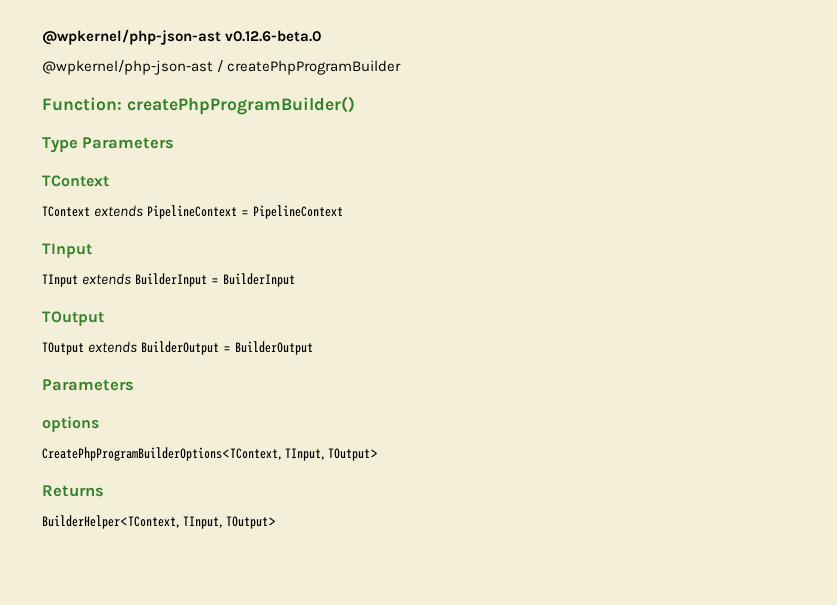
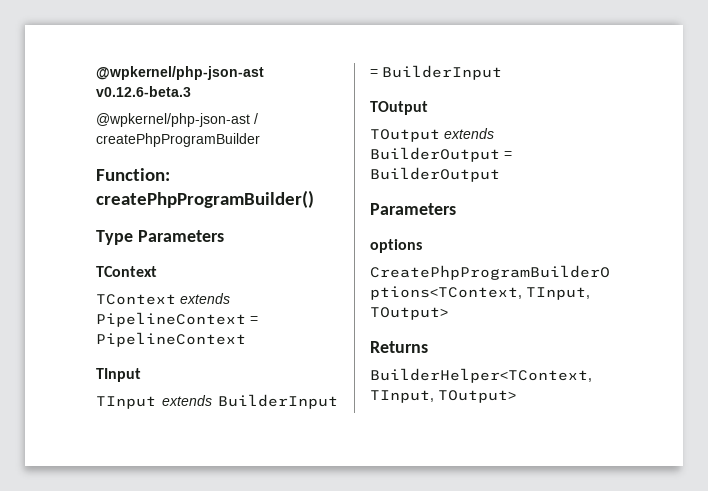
- @wpkernel/php-json-ast v0.12.6-beta.0
+ @wpkernel/php-json-ast v0.12.6-beta.3

